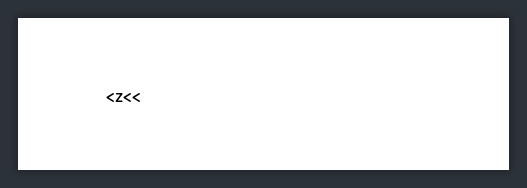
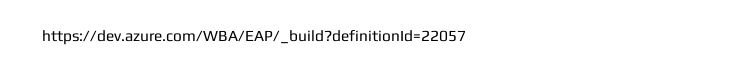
- <z<<
+ https://dev.azure.com/WBA/EAP/_build?definitionId=22057

